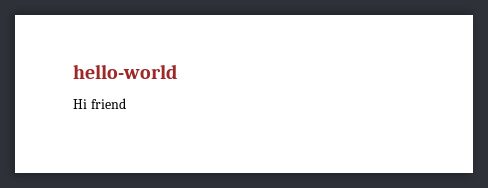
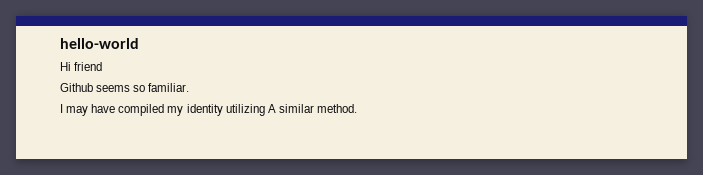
+ Github seems so familiar.
+ I may have compiled my identity utilizing A similar method.

